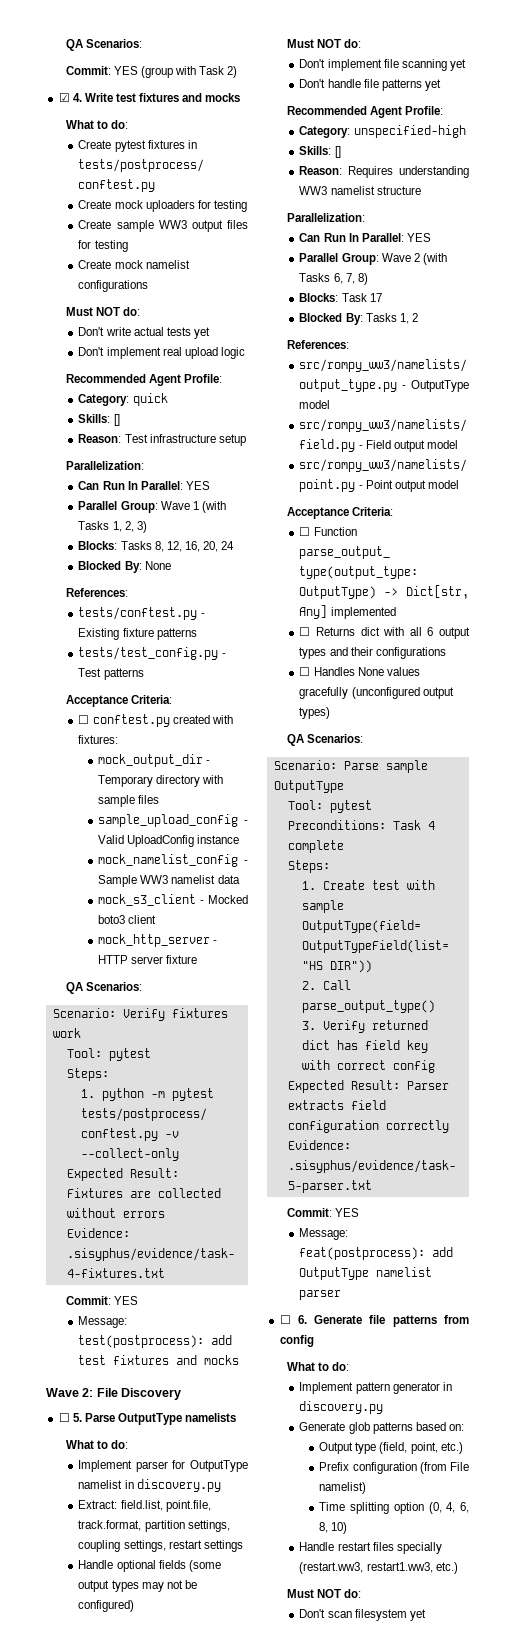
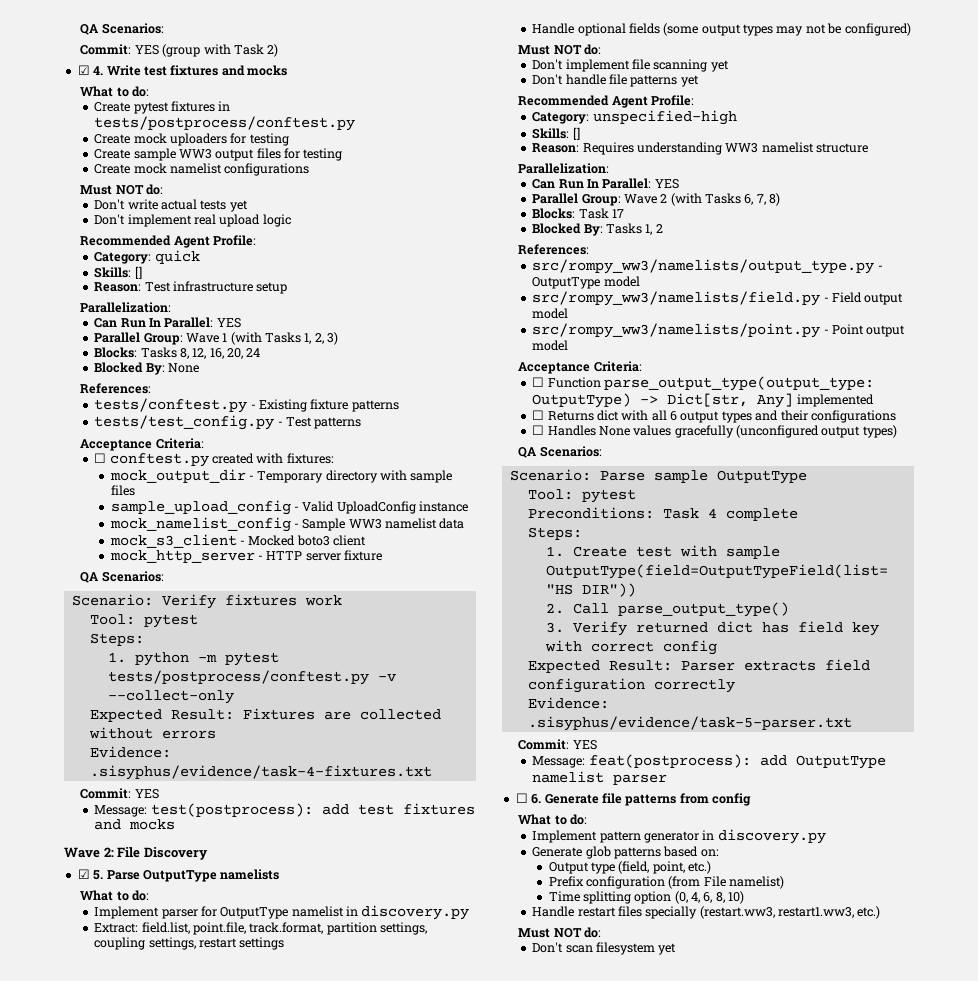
- ☐ 5. Parse OutputType namelists
+ ☑ 5. Parse OutputType namelists

